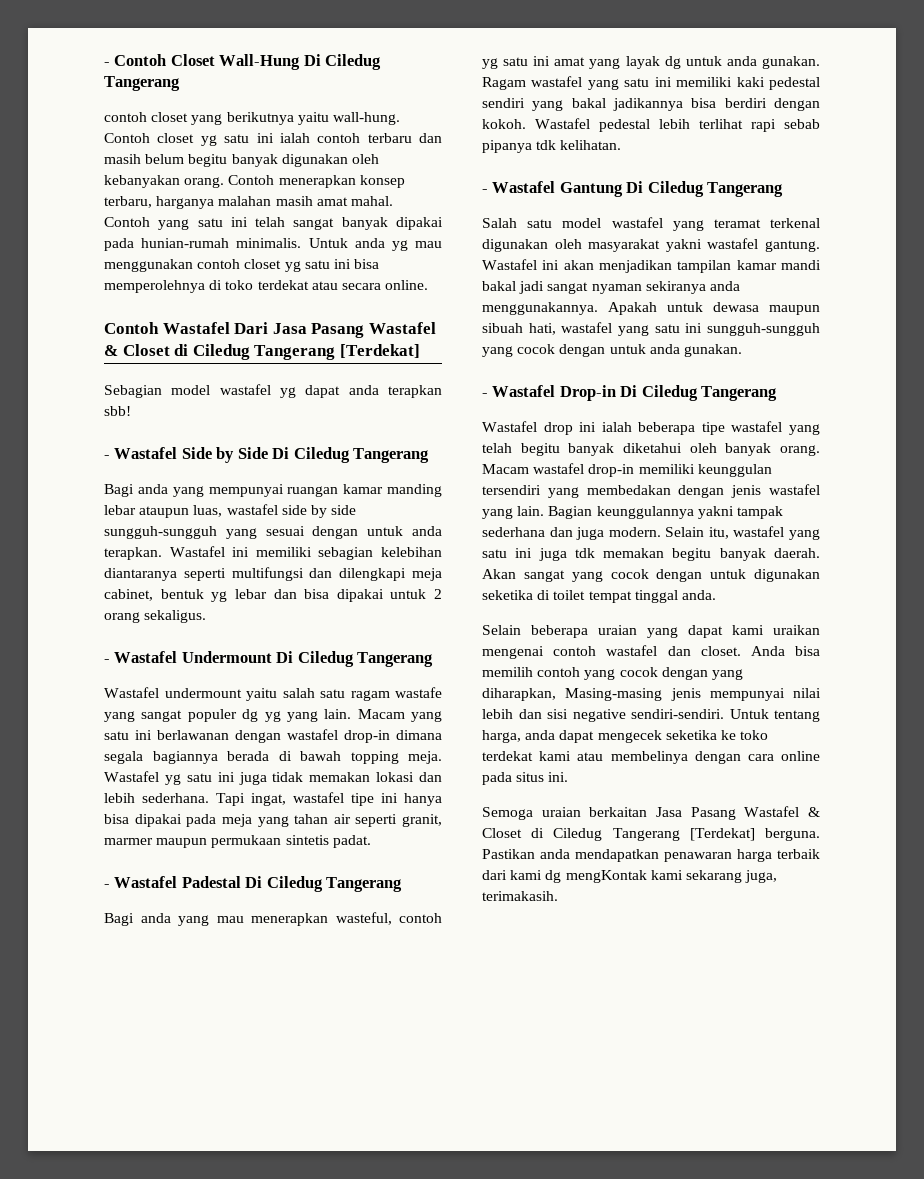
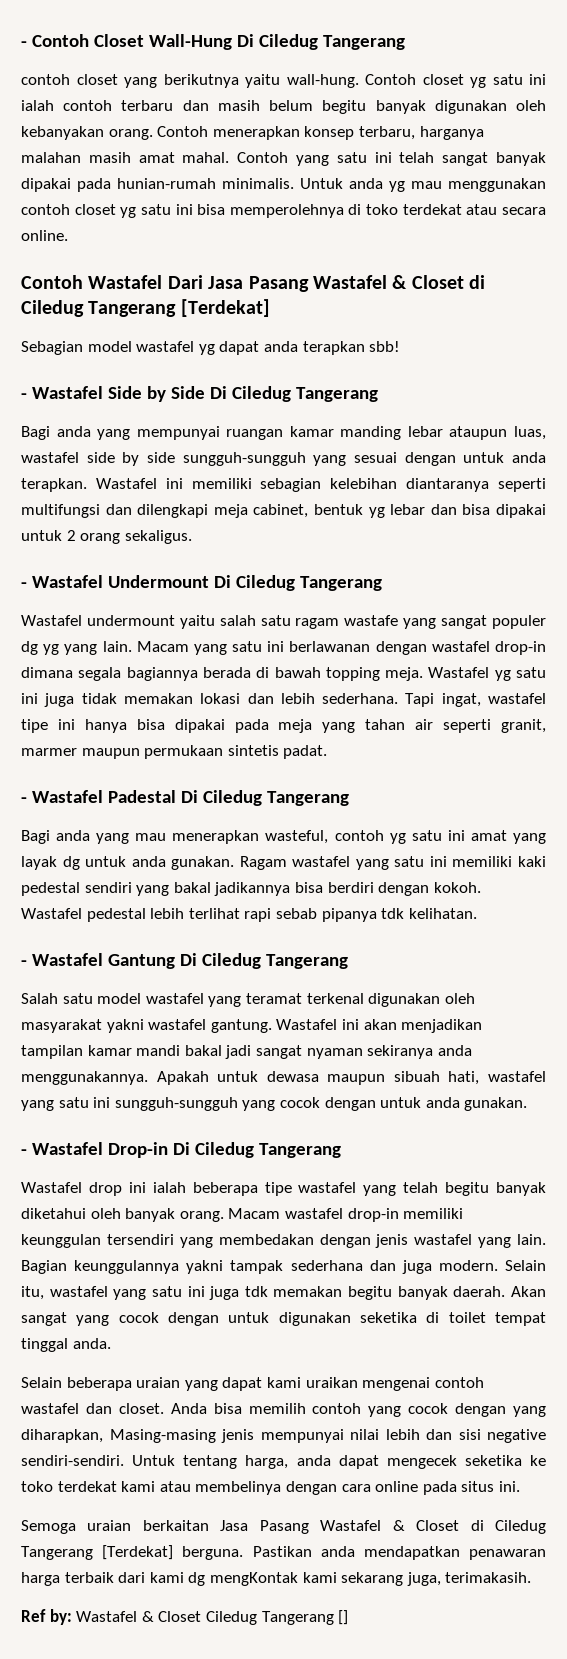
+ Ref by: Wastafel & Closet Ciledug Tangerang []

